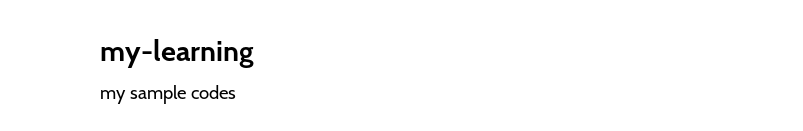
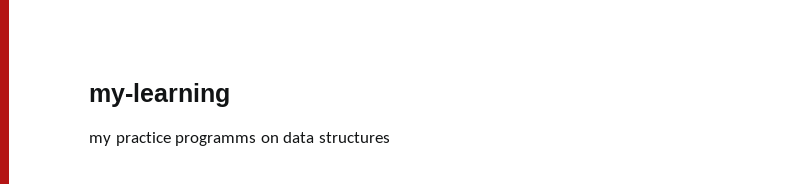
- my sample codes
+ my practice programms on data structures

